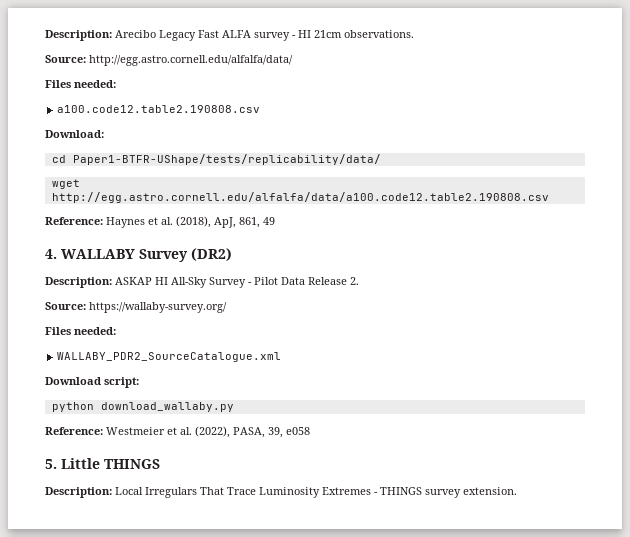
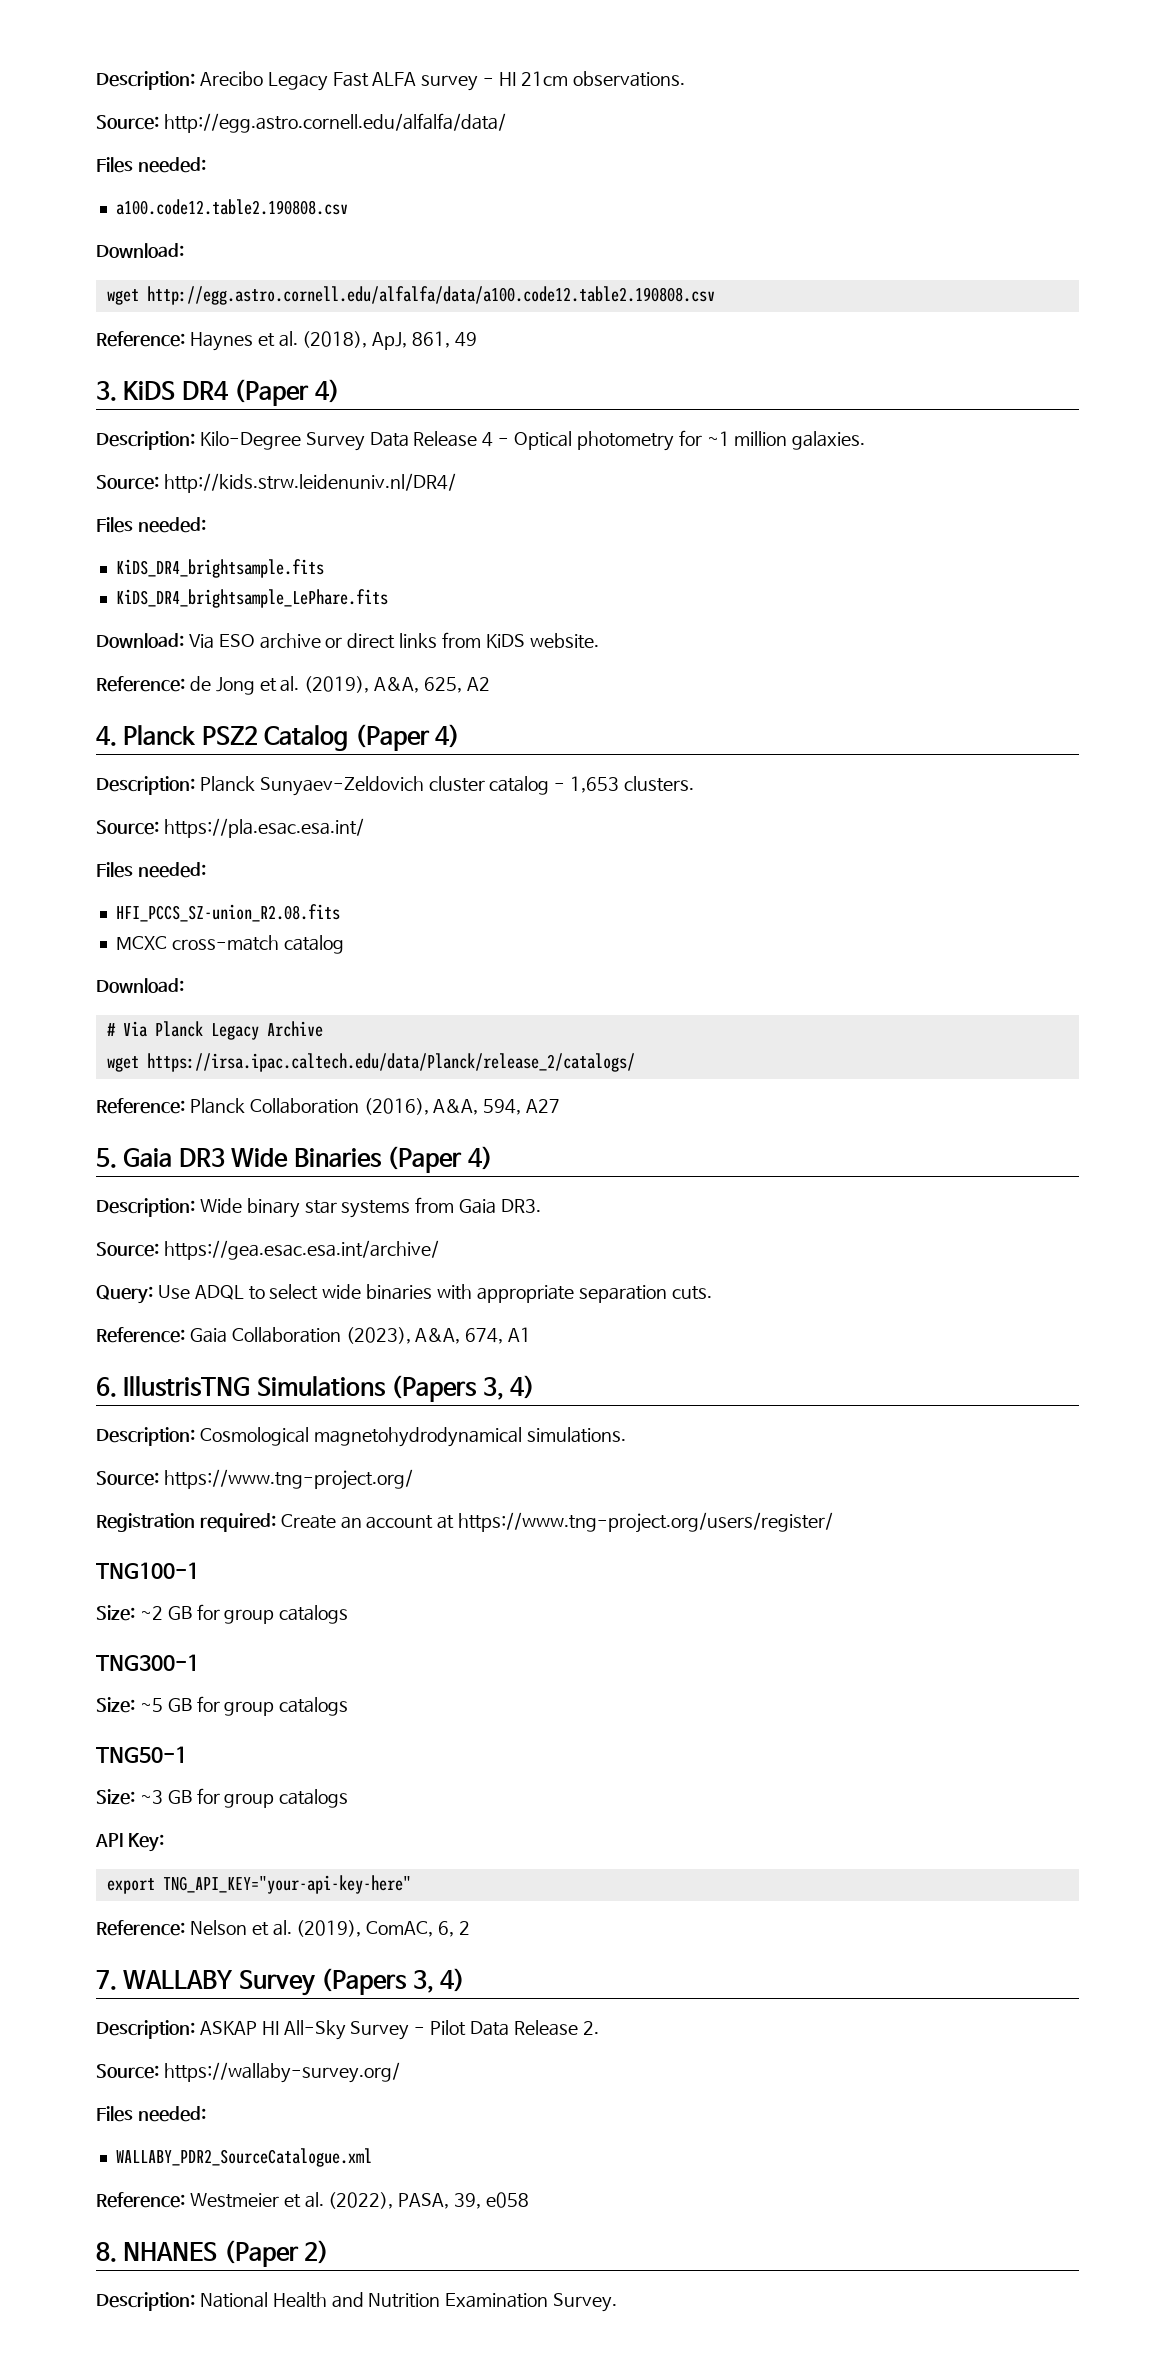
- cd Paper1-BTFR-UShape/tests/replicability/data/
- 4. WALLABY Survey (DR2)
+ 3. KiDS DR4 (Paper 4)
+ Description: Kilo-Degree Survey Data Release 4 - Optical photometry for ~1 million galaxies.
+ Source: http://kids.strw.leidenuniv.nl/DR4/
+ Files needed:
+ KiDS_DR4_brightsample.fits
+ KiDS_DR4_brightsample_LePhare.fits
+ Download: Via ESO archive or direct links from KiDS website.
+ Reference: de Jong et al. (2019), A&A, 625, A2
+ 4. Planck PSZ2 Catalog (Paper 4)
+ Description: Planck Sunyaev-Zeldovich cluster catalog - 1,653 clusters.
+ Source: https://pla.esac.esa.int/
+ Files needed:
+ HFI_PCCS_SZ-union_R2.08.fits
+ MCXC cross-match catalog
+ Download:
+ # Via Planck Legacy Archive
+ wget https://irsa.ipac.caltech.edu/data/Planck/release_2/catalogs/
+ Reference: Planck Collaboration (2016), A&A, 594, A27
+ 5. Gaia DR3 Wide Binaries (Paper 4)
+ Description: Wide binary star systems from Gaia DR3.
+ Source: https://gea.esac.esa.int/archive/
+ Query: Use ADQL to select wide binaries with appropriate separation cuts.
+ Reference: Gaia Collaboration (2023), A&A, 674, A1
+ 6. IllustrisTNG Simulations (Papers 3, 4)
+ Description: Cosmological magnetohydrodynamical simulations.
+ Source: https://www.tng-project.org/
+ Registration required: Create an account at https://www.tng-project.org/users/register/
+ TNG100-1
+ Size: ~2 GB for group catalogs
+ TNG300-1
+ Size: ~5 GB for group catalogs
+ TNG50-1
+ Size: ~3 GB for group catalogs
+ API Key:
+ export TNG_API_KEY="your-api-key-here"
+ Reference: Nelson et al. (2019), ComAC, 6, 2
+ 7. WALLABY Survey (Papers 3, 4)
- Download script:
- python download_wallaby.py
- 5. Little THINGS
- Description: Local Irregulars That Trace Luminosity Extremes - THINGS survey extension.
+ 8. NHANES (Paper 2)
+ Description: National Health and Nutrition Examination Survey.

